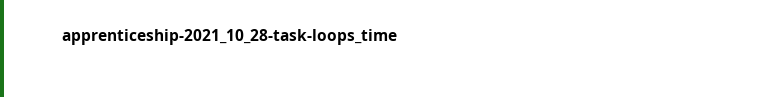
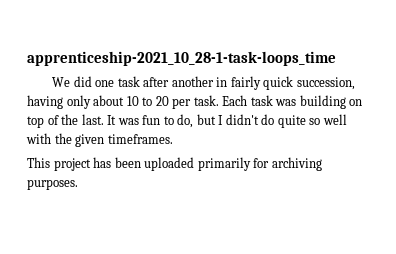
- apprenticeship-2021_10_28-task-loops_time
+ apprenticeship-2021_10_28-1-task-loops_time
+ We did one task after another in fairly quick succession, having only about 10 to 20 per task. Each task was building on top of the last. It was fun to do, but I didn't do quite so well with the given timeframes.
+ This project has been uploaded primarily for archiving purposes.

